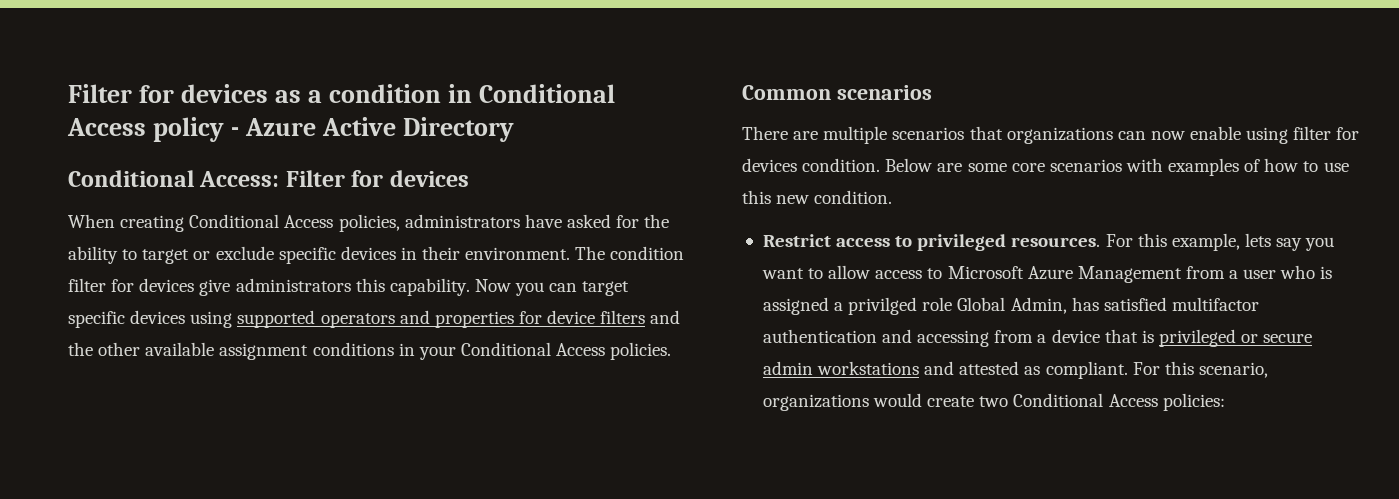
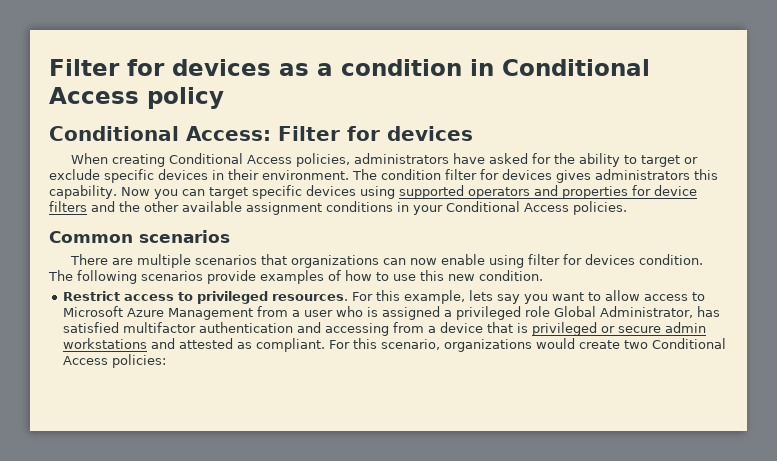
- Filter for devices as a condition in Conditional Access policy - Azure Active Directory
+ Filter for devices as a condition in Conditional Access policy
- The condition filter for devices give administrators this capability.
+ The condition filter for devices gives administrators this capability.
- Below are some core scenarios with examples of how to use this new condition.
+ The following scenarios provide examples of how to use this new condition.
- For this example, lets say you want to allow access to Microsoft Azure Management from a user who is assigned a privilged role Global Admin, has satisfied multifactor authentication and accessing from a device that is privileged or secure admin workstations and attested as compliant.
+ For this example, lets say you want to allow access to Microsoft Azure Management from a user who is assigned a privileged role Global Administrator, has satisfied multifactor authentication and accessing from a device that is privileged or secure admin workstations and attested as compliant.

